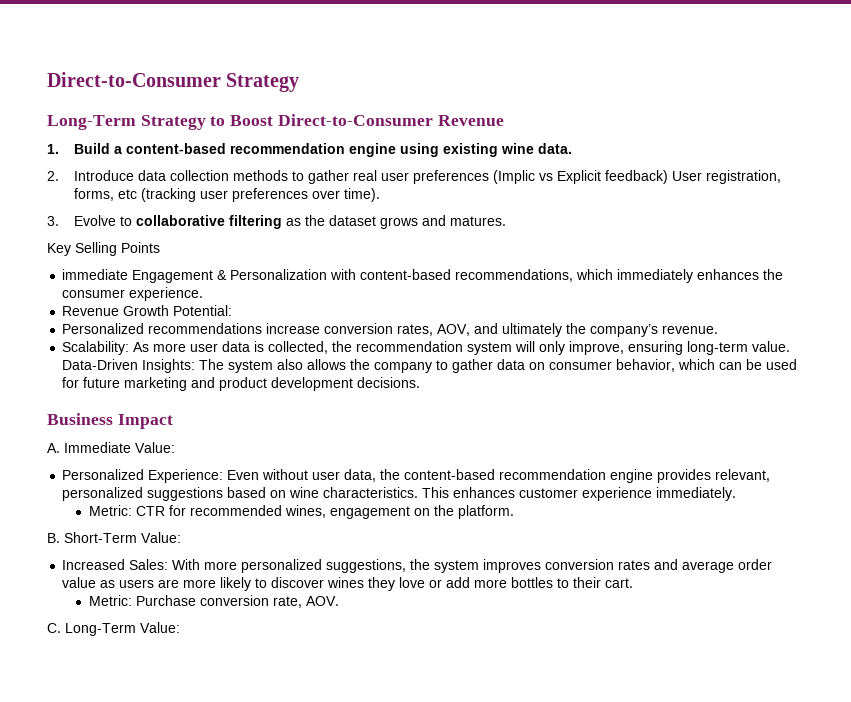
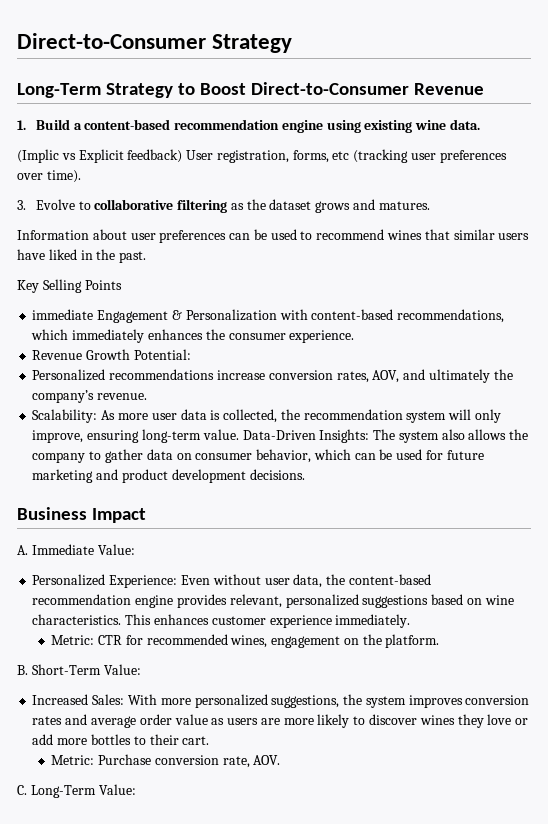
- 2. Introduce data collection methods to gather real user preferences (Implic vs Explicit feedback) User registration, forms, etc (tracking user preferences over time).
+ (Implic vs Explicit feedback) User registration, forms, etc (tracking user preferences over time).
+ Information about user preferences can be used to recommend wines that similar users have liked in the past.

